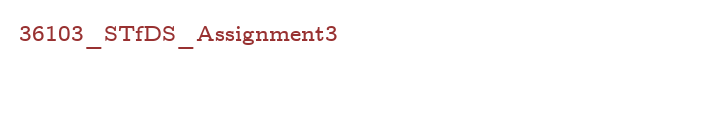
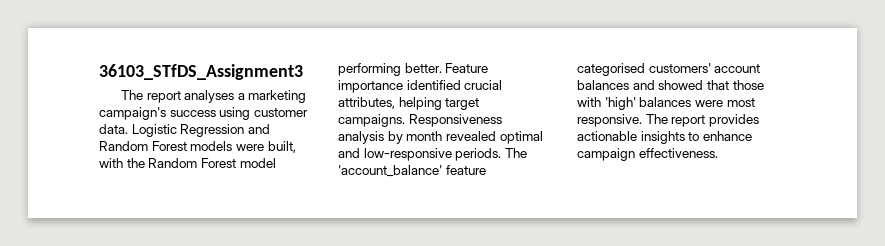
+ The report analyses a marketing campaign's success using customer data. Logistic Regression and Random Forest models were built, with the Random Forest model performing better. Feature importance identified crucial attributes, helping target campaigns. Responsiveness analysis by month revealed optimal and low-responsive periods. The 'account_balance' feature categorised customers' account balances and showed that those with 'high' balances were most responsive. The report provides actionable insights to enhance campaign effectiveness.

